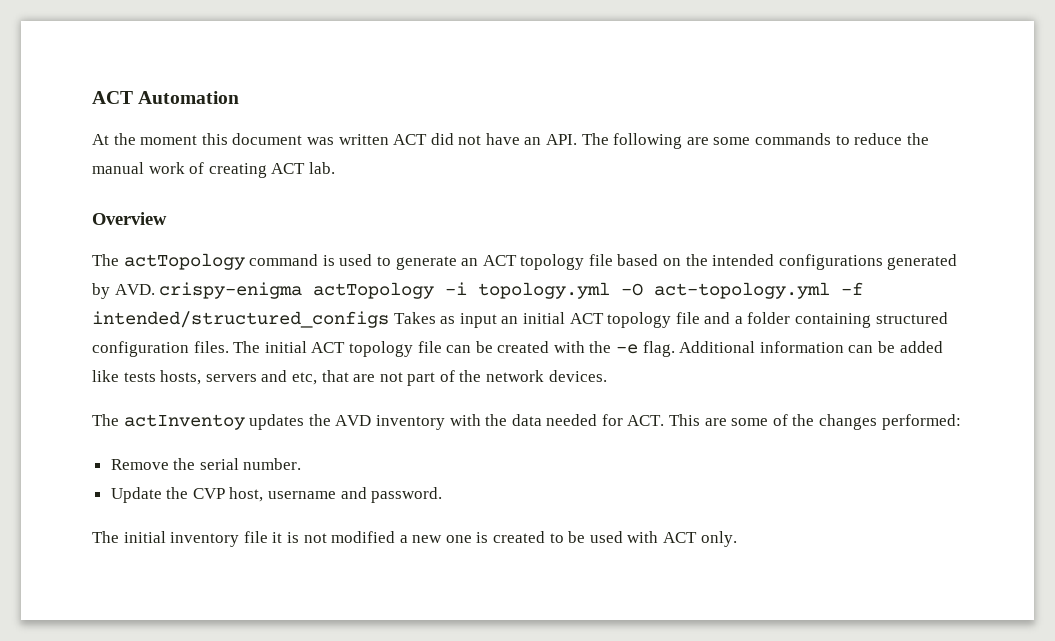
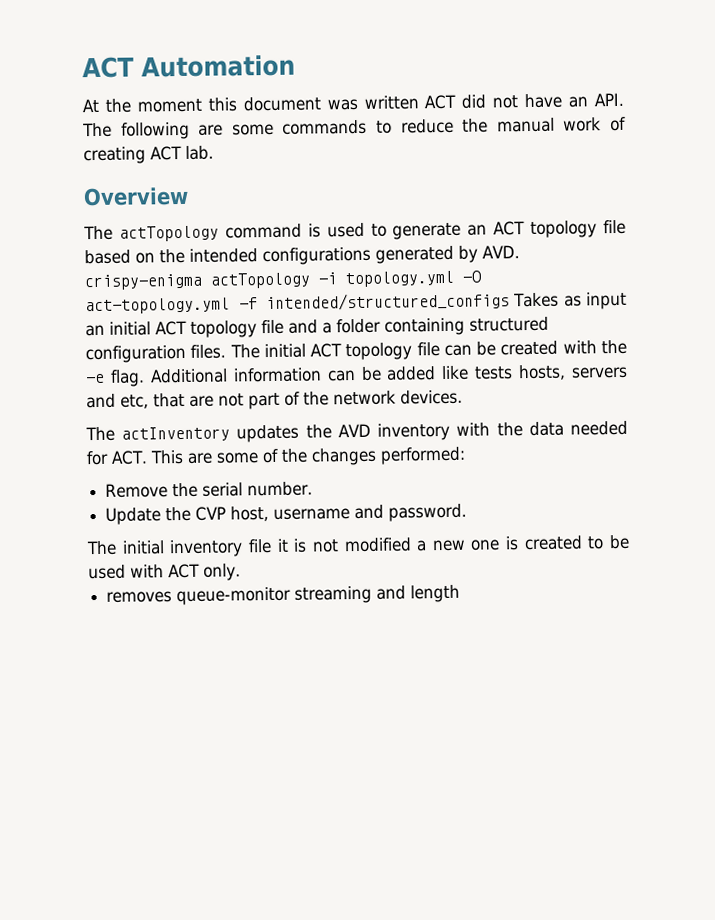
- The actInventoy updates the AVD inventory with the data needed for ACT. This are some of the changes performed:
+ The actInventory updates the AVD inventory with the data needed for ACT. This are some of the changes performed:
+ removes queue-monitor streaming and length

